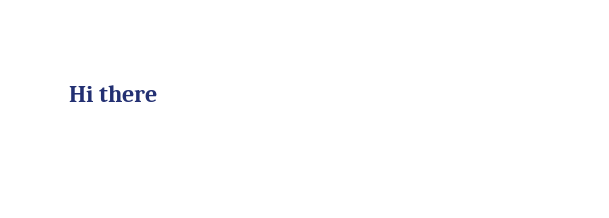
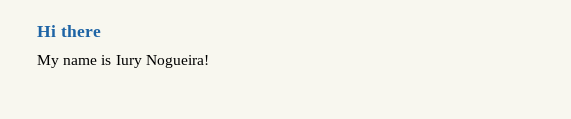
+ My name is Iury Nogueira!

